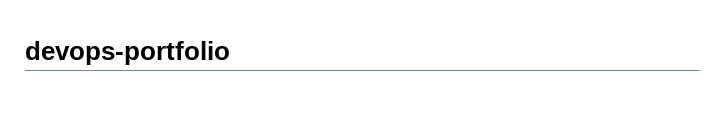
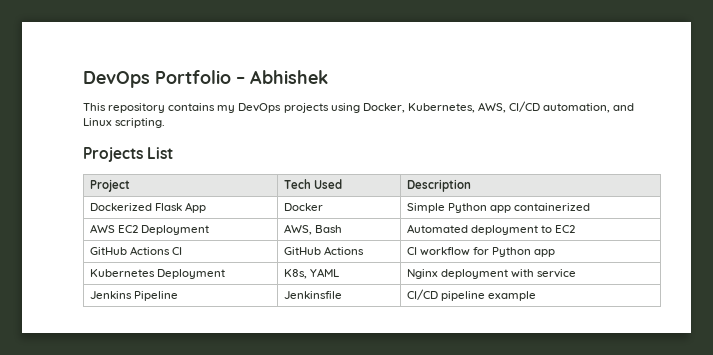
- devops-portfolio
+ DevOps Portfolio – Abhishek
+ This repository contains my DevOps projects using Docker, Kubernetes, AWS, CI/CD automation, and Linux scripting.
+ Projects List
+ Project | Tech Used | Description
+ Dockerized Flask App | Docker | Simple Python app containerized
+ AWS EC2 Deployment | AWS, Bash | Automated deployment to EC2
+ GitHub Actions CI | GitHub Actions | CI workflow for Python app
+ Kubernetes Deployment | K8s, YAML | Nginx deployment with service
+ Jenkins Pipeline | Jenkinsfile | CI/CD pipeline example

